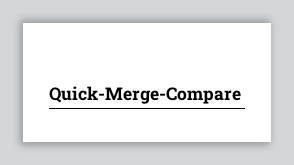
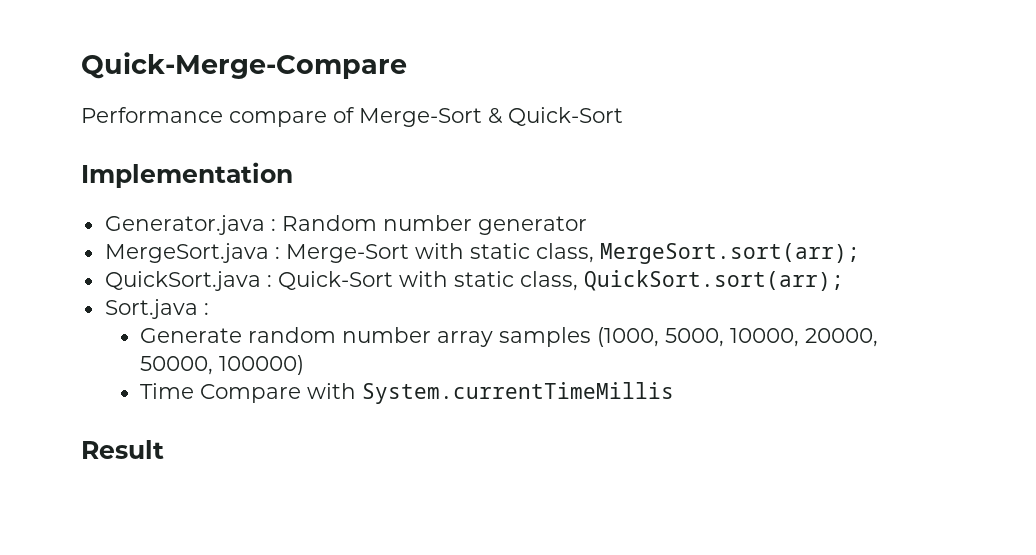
+ Performance compare of Merge-Sort & Quick-Sort
+ Implementation
+ Generator.java : Random number generator
+ MergeSort.java : Merge-Sort with static class, MergeSort.sort(arr);
+ QuickSort.java : Quick-Sort with static class, QuickSort.sort(arr);
+ Sort.java :
+ Generate random number array samples (1000, 5000, 10000, 20000, 50000, 100000)
+ Time Compare with System.currentTimeMillis
+ Result

